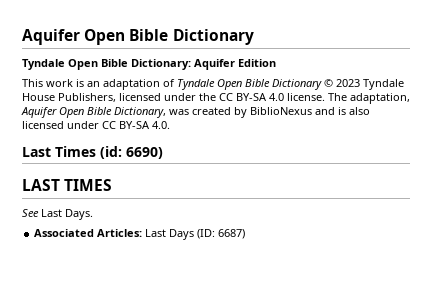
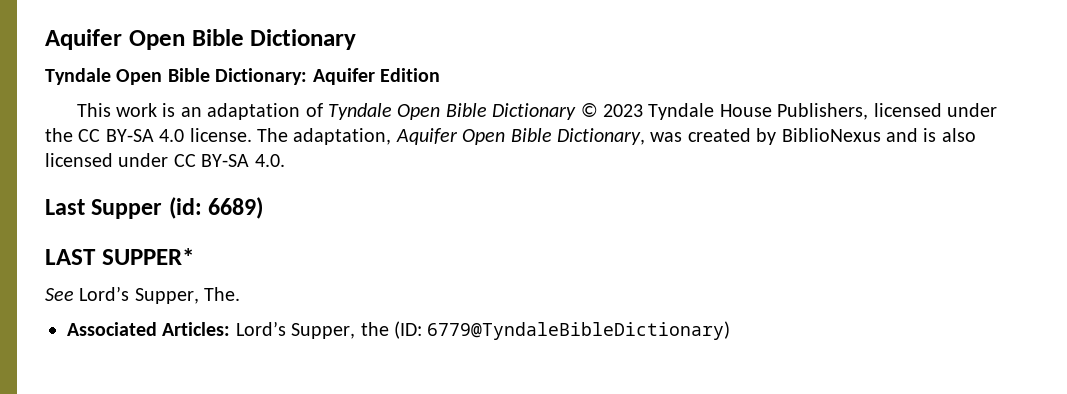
- Last Times (id: 6690)
+ Last Supper (id: 6689)
- LAST TIMES
+ LAST SUPPER*
- See Last Days.
+ See Lord’s Supper, The.
- Associated Articles: Last Days (ID: 6687)
+ Associated Articles: Lord’s Supper, the (ID: 6779@TyndaleBibleDictionary)

